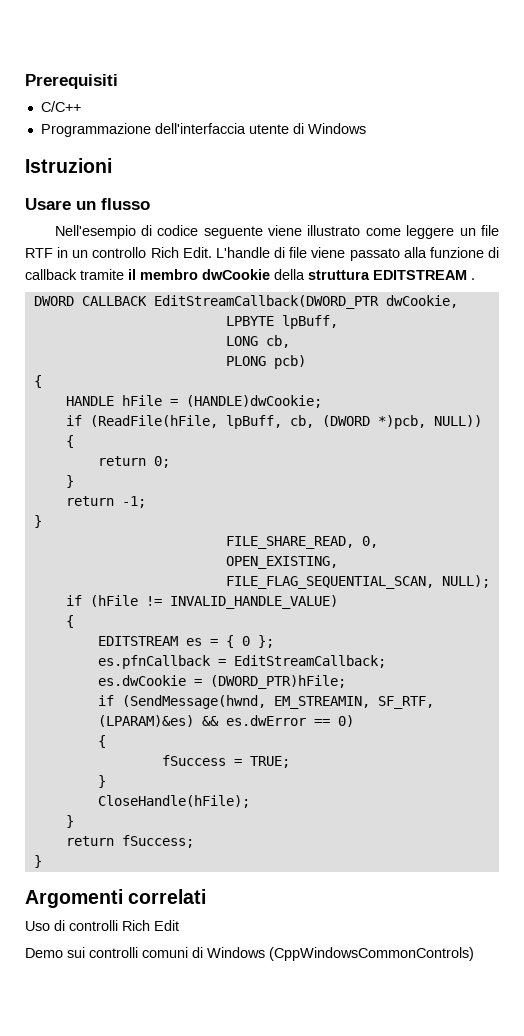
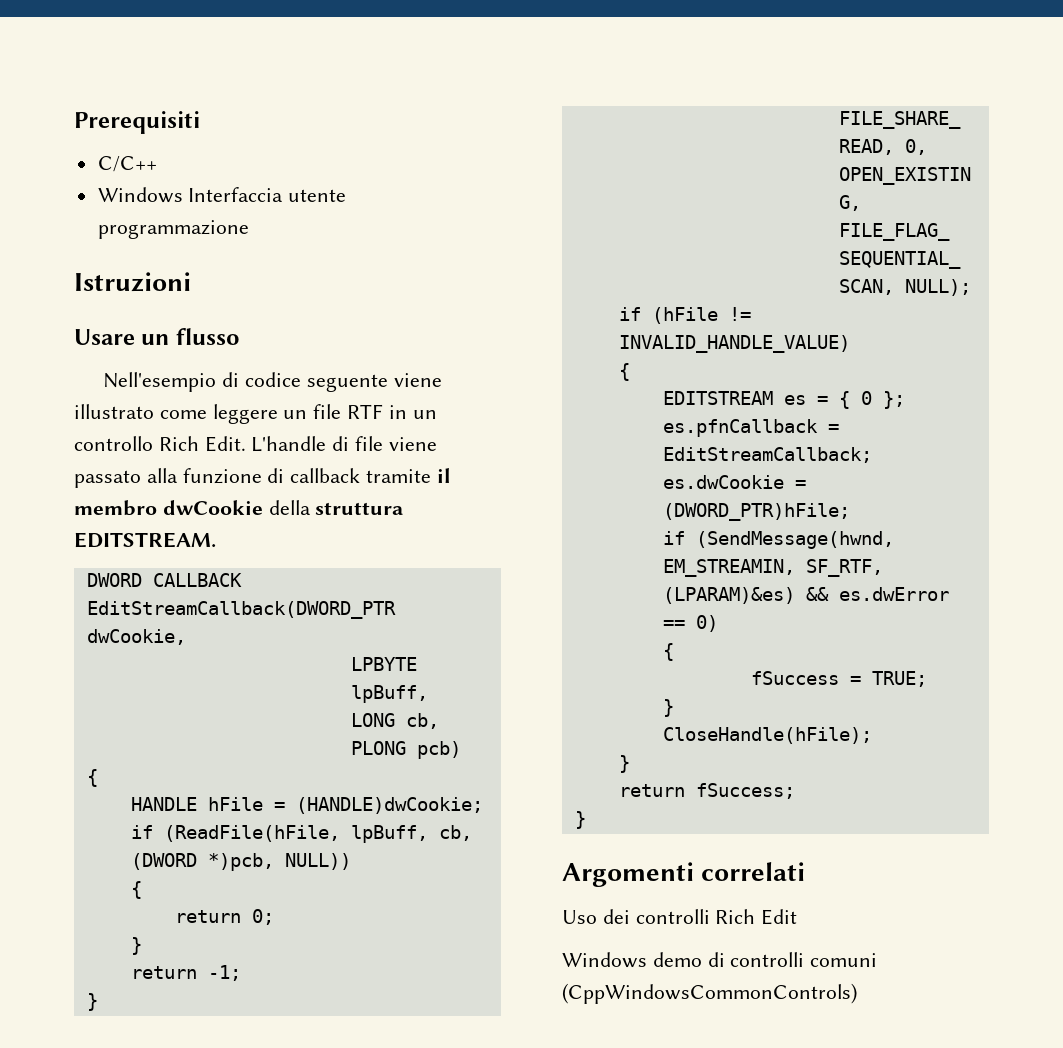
- Programmazione dell'interfaccia utente di Windows
+ Windows Interfaccia utente programmazione
- L'handle di file viene passato alla funzione di callback tramite il membro dwCookie della struttura EDITSTREAM .
+ L'handle di file viene passato alla funzione di callback tramite il membro dwCookie della struttura EDITSTREAM.
- Uso di controlli Rich Edit
+ Uso dei controlli Rich Edit
- Demo sui controlli comuni di Windows (CppWindowsCommonControls)
+ Windows demo di controlli comuni (CppWindowsCommonControls)

